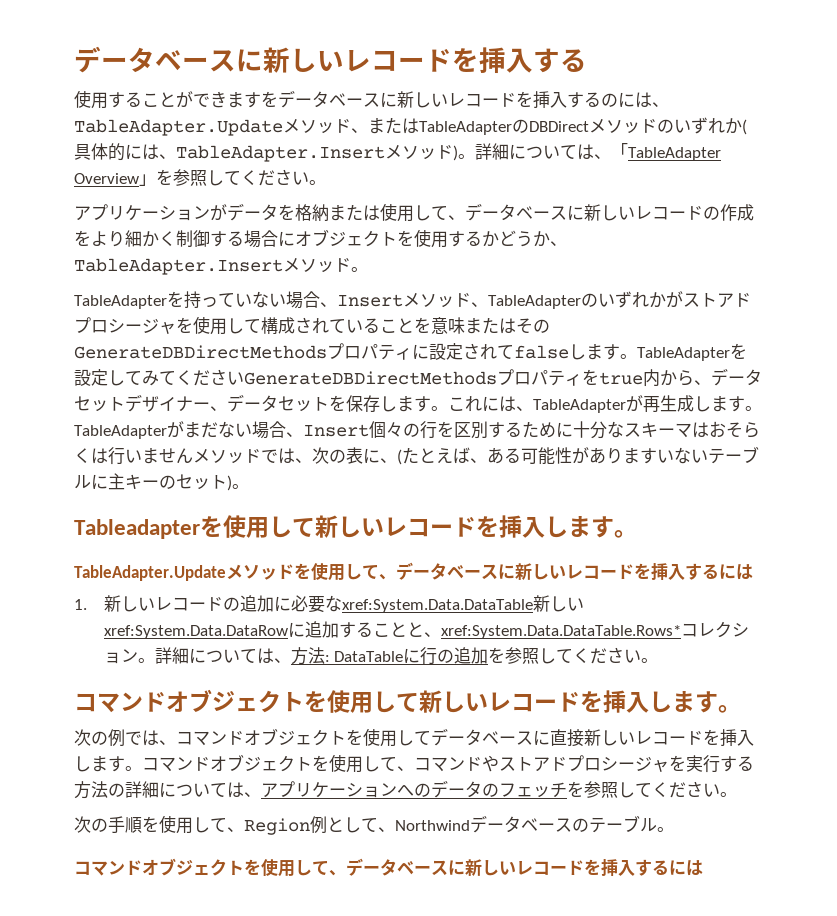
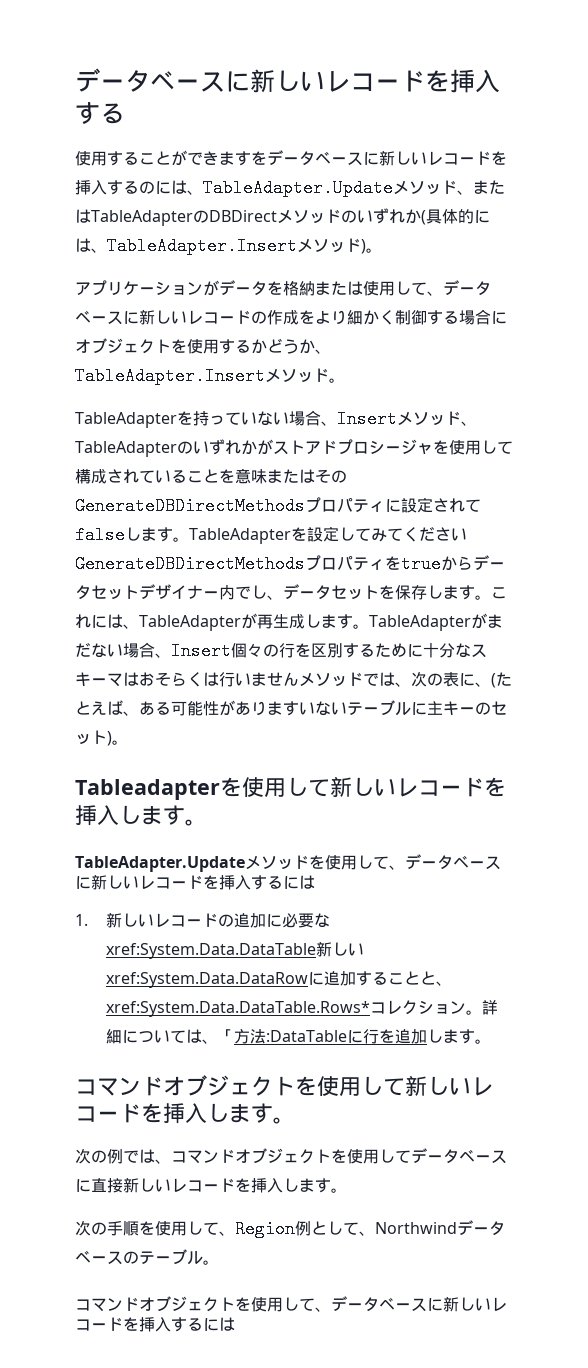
- 詳細については、「TableAdapter Overview」を参照してください。
- TableAdapterを設定してみてくださいGenerateDBDirectMethodsプロパティをtrue内から、データセットデザイナー、データセットを保存します。
+ TableAdapterを設定してみてくださいGenerateDBDirectMethodsプロパティをtrueからデータセットデザイナー内でし、データセットを保存します。
- 詳細については、方法: DataTableに行の追加を参照してください。
+ 詳細については、「方法:DataTableに行を追加します。
- コマンドオブジェクトを使用して、コマンドやストアドプロシージャを実行する方法の詳細については、アプリケーションへのデータのフェッチを参照してください。

